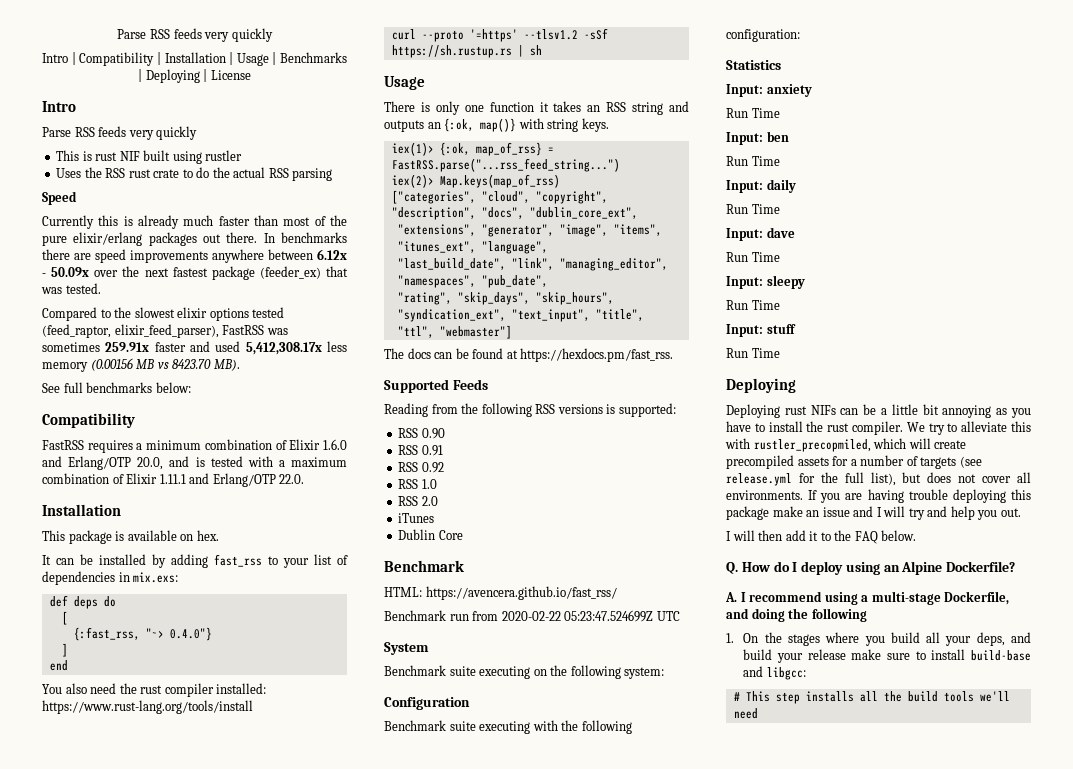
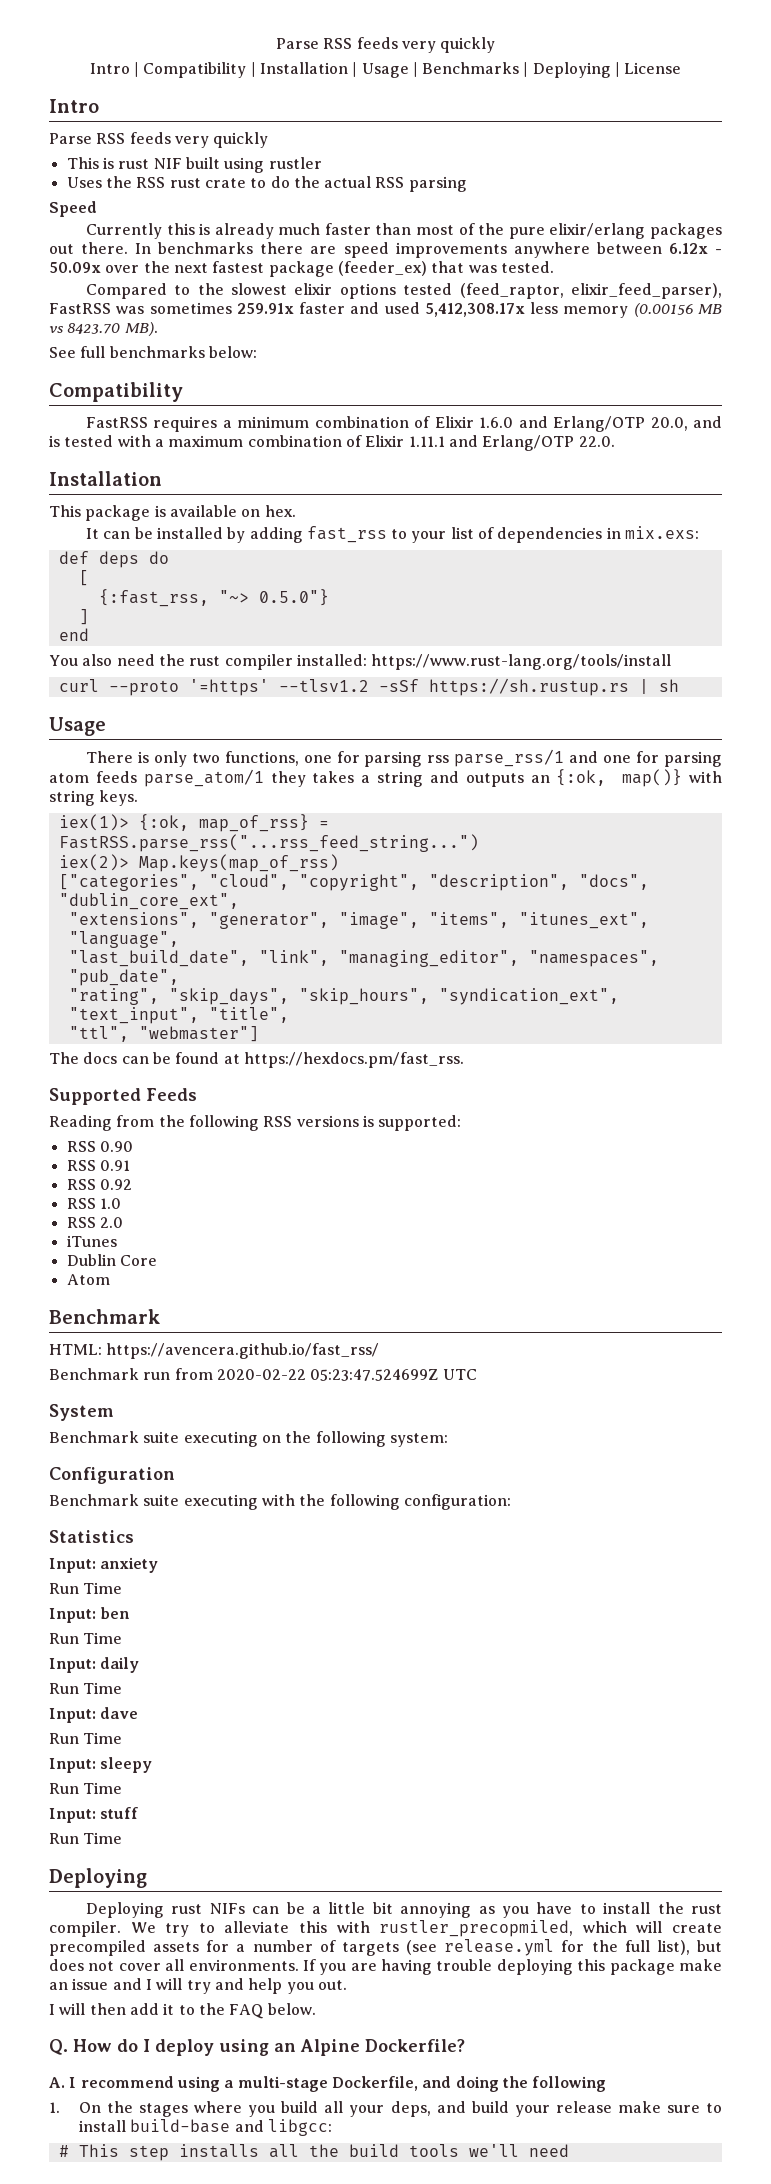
- {:fast_rss, "~> 0.4.0"}
+ {:fast_rss, "~> 0.5.0"}
- There is only one function it takes an RSS string and outputs an {:ok, map()} with string keys.
+ There is only two functions, one for parsing rss parse_rss/1 and one for parsing atom feeds parse_atom/1 they takes a string and outputs an {:ok, map()} with string keys.
- iex(1)> {:ok, map_of_rss} = FastRSS.parse("...rss_feed_string...")
+ iex(1)> {:ok, map_of_rss} = FastRSS.parse_rss("...rss_feed_string...")
+ Atom

